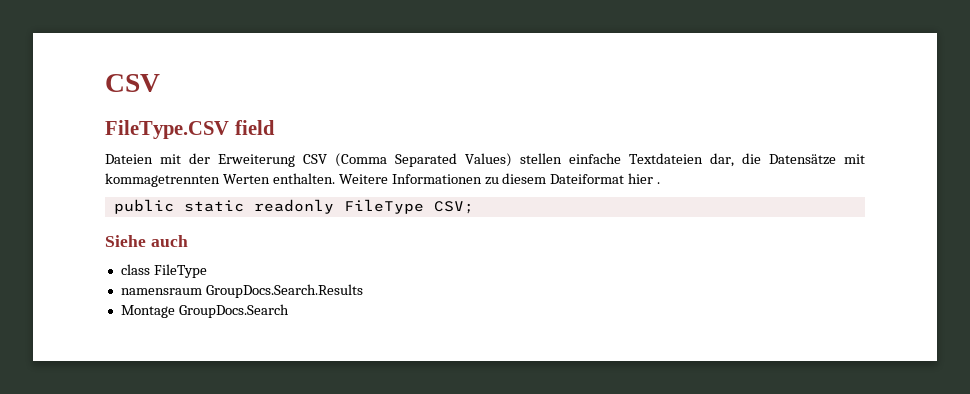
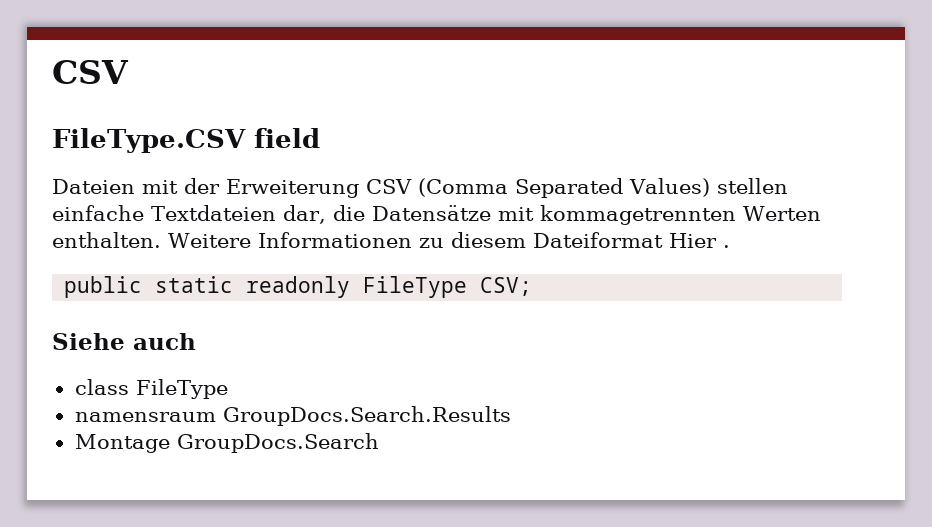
- Weitere Informationen zu diesem Dateiformat hier .
+ Weitere Informationen zu diesem Dateiformat Hier .

